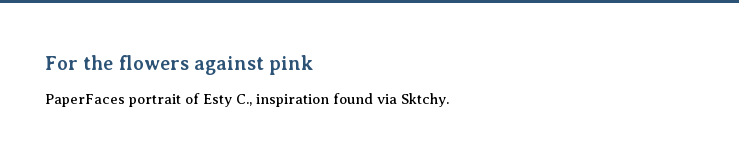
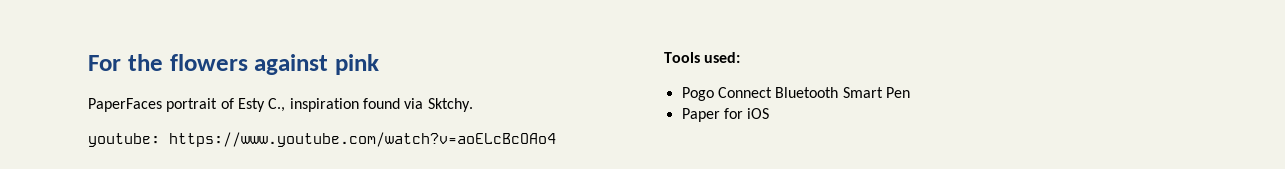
+ youtube: https://www.youtube.com/watch?v=aoELcBcOAo4
+ Tools used:
+ Pogo Connect Bluetooth Smart Pen
+ Paper for iOS

